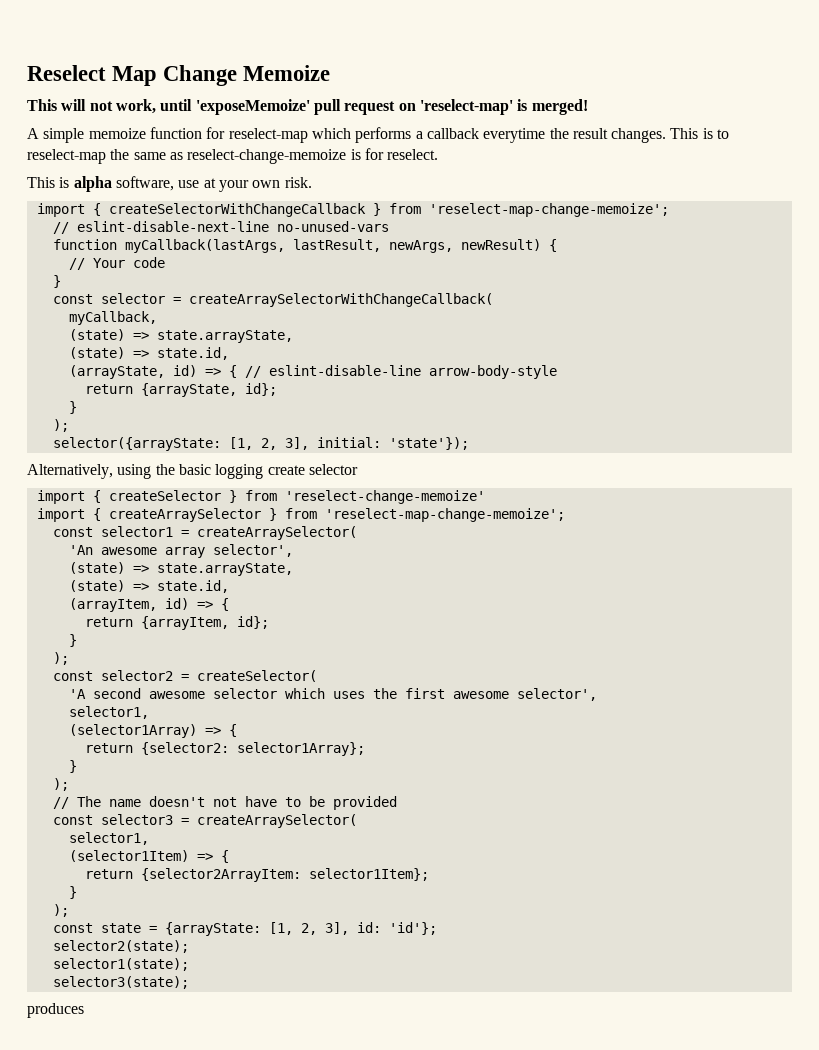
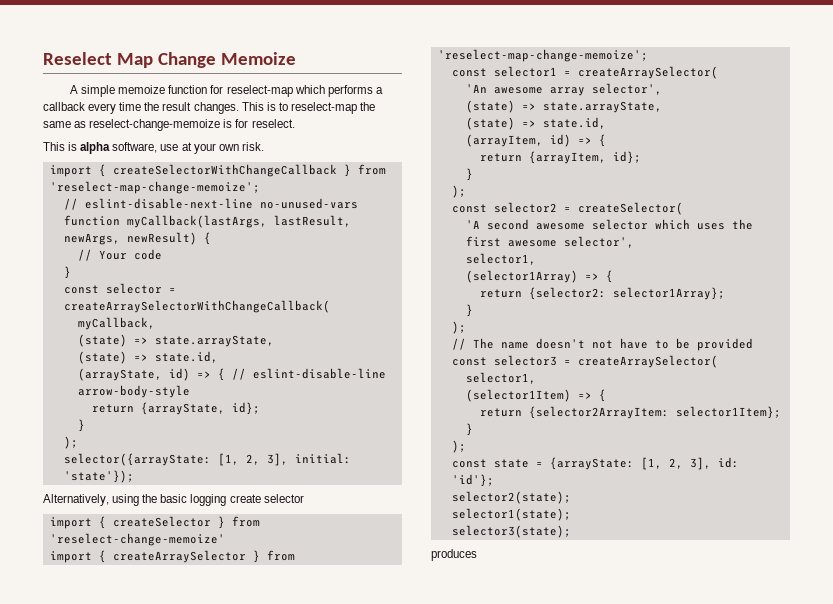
- This will not work, until 'exposeMemoize' pull request on 'reselect-map' is merged!
- A simple memoize function for reselect-map which performs a callback everytime the result changes.
+ A simple memoize function for reselect-map which performs a callback every time the result changes.

